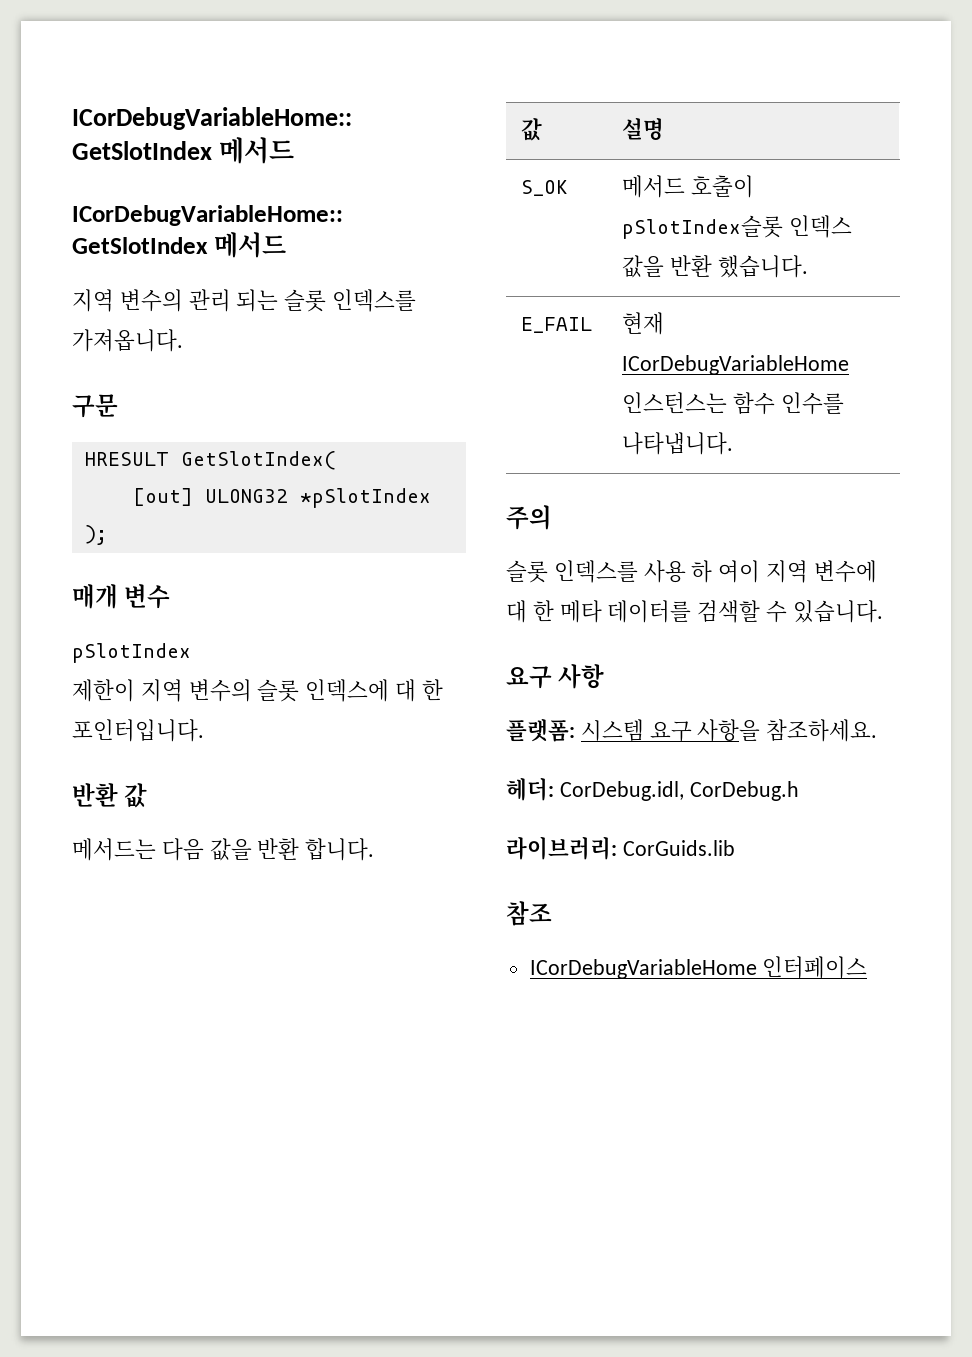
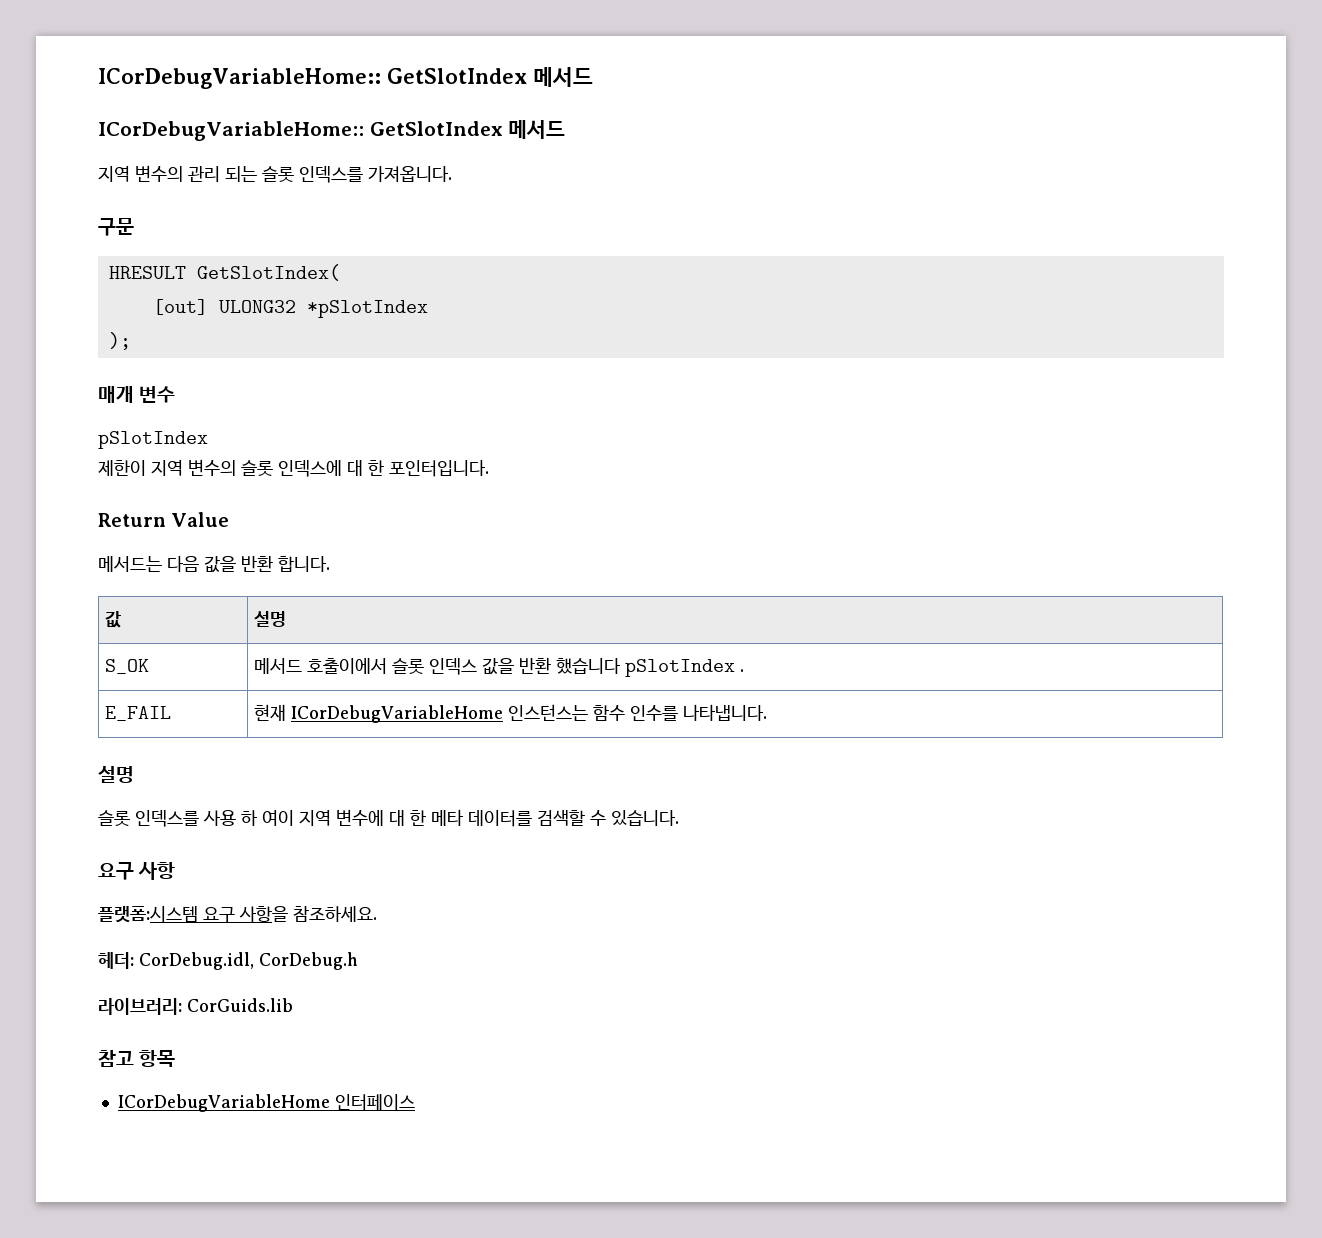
- 반환 값
+ Return Value
- S_OK | 메서드 호출이 pSlotIndex슬롯 인덱스 값을 반환 했습니다.
+ S_OK | 메서드 호출이에서 슬롯 인덱스 값을 반환 했습니다 pSlotIndex .
  E_FAIL | 현재 ICorDebugVariableHome 인스턴스는 함수 인수를 나타냅니다.
- 주의
+ 설명
- 플랫폼: 시스템 요구 사항을 참조하세요.
+ 플랫폼:시스템 요구 사항을 참조하세요.
- 참조
+ 참고 항목

